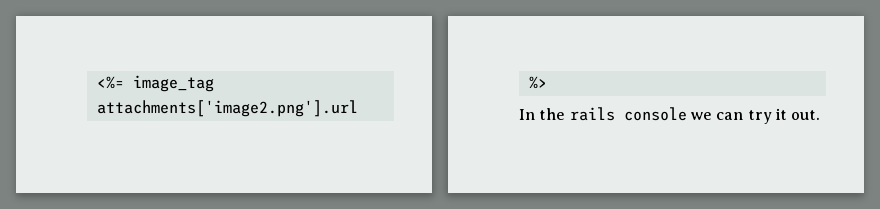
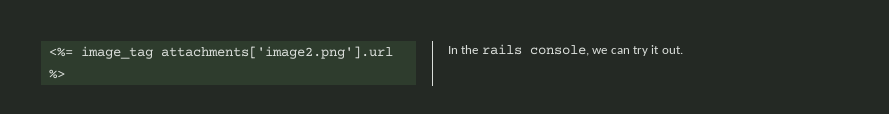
- In the rails console we can try it out.
+ In the rails console, we can try it out.

